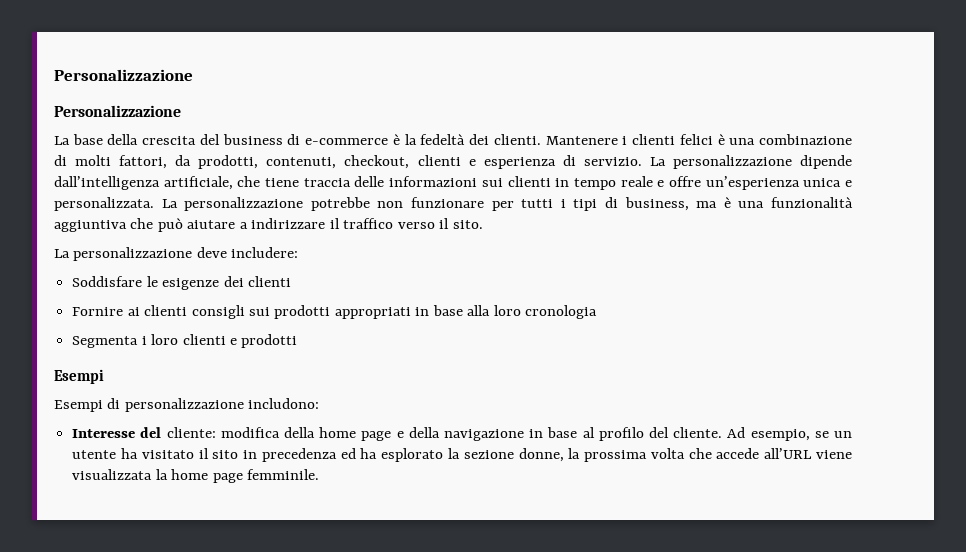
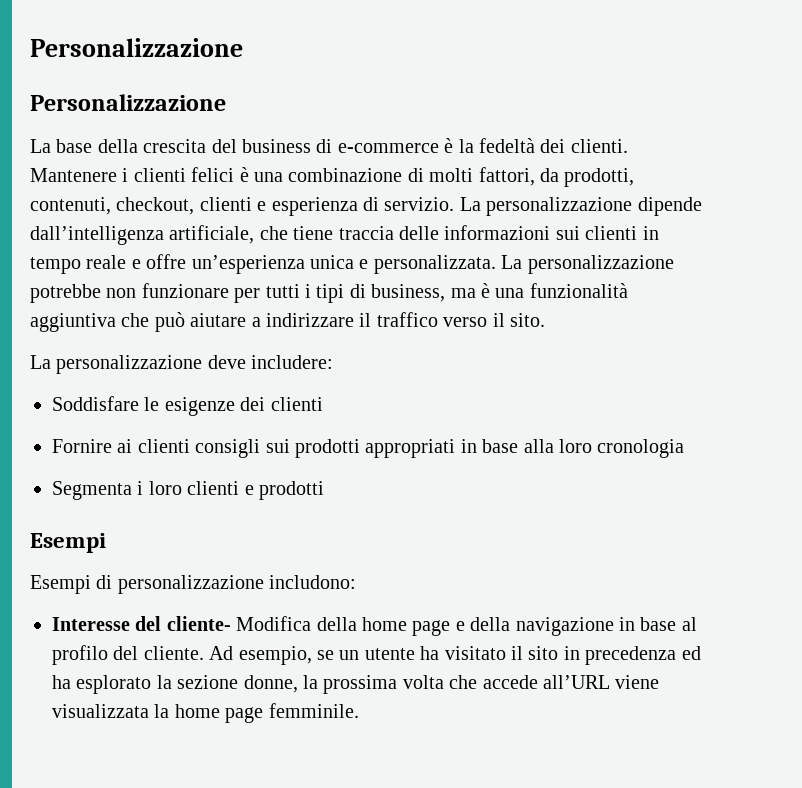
- Interesse del cliente: modifica della home page e della navigazione in base al profilo del cliente.
+ Interesse del cliente- Modifica della home page e della navigazione in base al profilo del cliente.

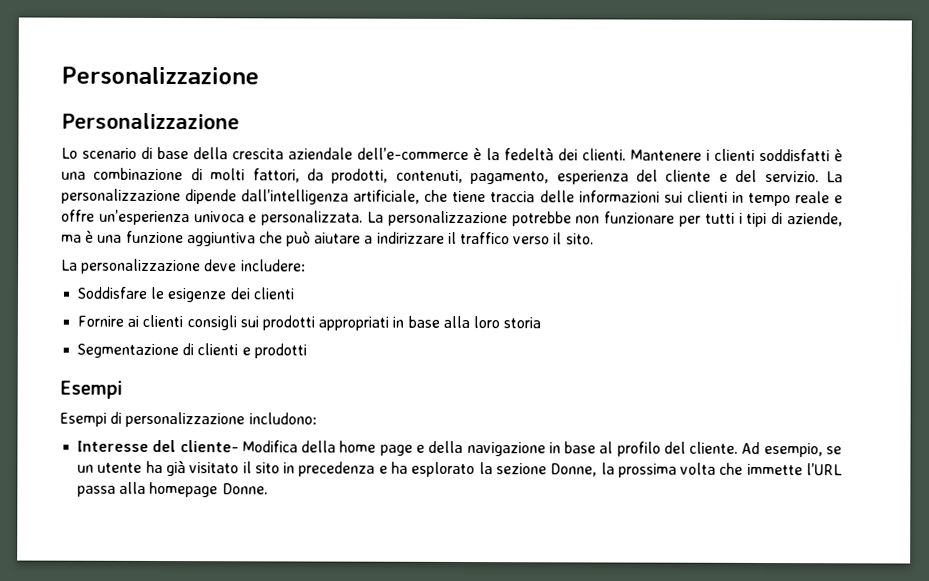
- La base della crescita del business di e-commerce è la fedeltà dei clienti.
+ Lo scenario di base della crescita aziendale dell’e-commerce è la fedeltà dei clienti.
- Mantenere i clienti felici è una combinazione di molti fattori, da prodotti, contenuti, checkout, clienti e esperienza di servizio.
+ Mantenere i clienti soddisfatti è una combinazione di molti fattori, da prodotti, contenuti, pagamento, esperienza del cliente e del servizio.
- La personalizzazione dipende dall’intelligenza artificiale, che tiene traccia delle informazioni sui clienti in tempo reale e offre un’esperienza unica e personalizzata.
+ La personalizzazione dipende dall’intelligenza artificiale, che tiene traccia delle informazioni sui clienti in tempo reale e offre un’esperienza univoca e personalizzata.
- La personalizzazione potrebbe non funzionare per tutti i tipi di business, ma è una funzionalità aggiuntiva che può aiutare a indirizzare il traffico verso il sito.
+ La personalizzazione potrebbe non funzionare per tutti i tipi di aziende, ma è una funzione aggiuntiva che può aiutare a indirizzare il traffico verso il sito.
- Fornire ai clienti consigli sui prodotti appropriati in base alla loro cronologia
- Segmenta i loro clienti e prodotti
+ Fornire ai clienti consigli sui prodotti appropriati in base alla loro storia
+ Segmentazione di clienti e prodotti
- Ad esempio, se un utente ha visitato il sito in precedenza ed ha esplorato la sezione donne, la prossima volta che accede all’URL viene visualizzata la home page femminile.
+ Ad esempio, se un utente ha già visitato il sito in precedenza e ha esplorato la sezione Donne, la prossima volta che immette l’URL passa alla homepage Donne.

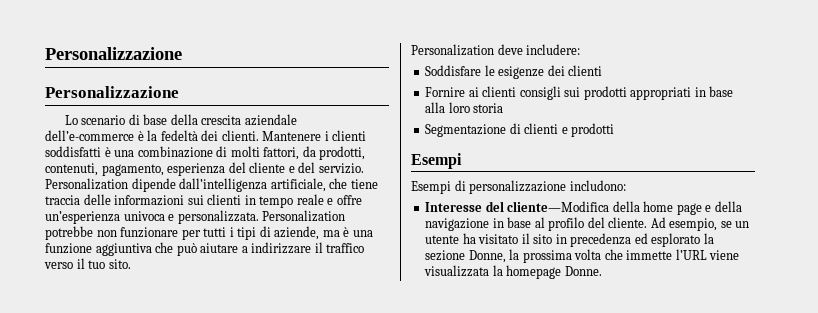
- La personalizzazione dipende dall’intelligenza artificiale, che tiene traccia delle informazioni sui clienti in tempo reale e offre un’esperienza univoca e personalizzata.
+ Personalization dipende dall’intelligenza artificiale, che tiene traccia delle informazioni sui clienti in tempo reale e offre un’esperienza univoca e personalizzata.
- La personalizzazione potrebbe non funzionare per tutti i tipi di aziende, ma è una funzione aggiuntiva che può aiutare a indirizzare il traffico verso il sito.
+ Personalization potrebbe non funzionare per tutti i tipi di aziende, ma è una funzione aggiuntiva che può aiutare a indirizzare il traffico verso il tuo sito.
- La personalizzazione deve includere:
+ Personalization deve includere:
- Interesse del cliente- Modifica della home page e della navigazione in base al profilo del cliente.
+ Interesse del cliente—Modifica della home page e della navigazione in base al profilo del cliente.
- Ad esempio, se un utente ha già visitato il sito in precedenza e ha esplorato la sezione Donne, la prossima volta che immette l’URL passa alla homepage Donne.
+ Ad esempio, se un utente ha visitato il sito in precedenza ed esplorato la sezione Donne, la prossima volta che immette l’URL viene visualizzata la homepage Donne.

